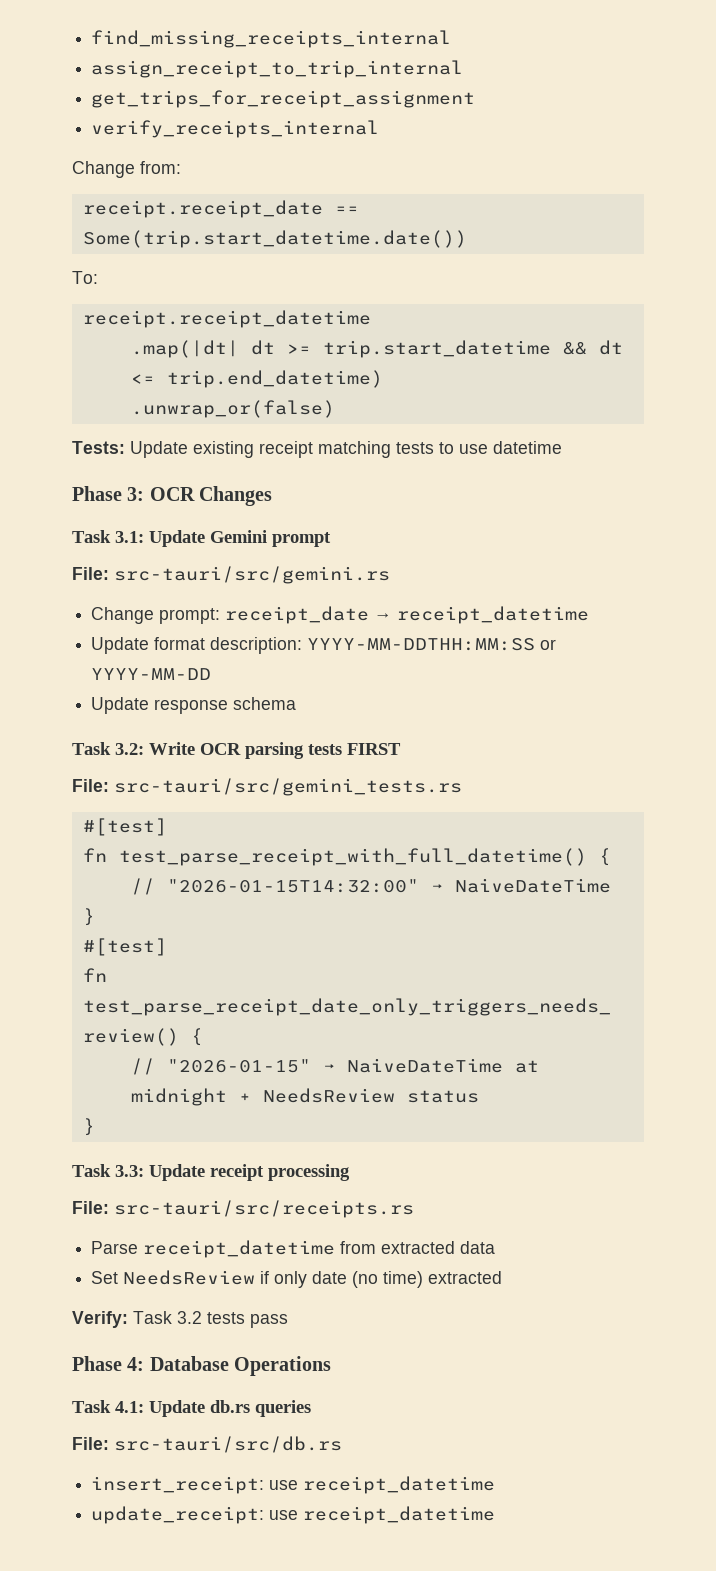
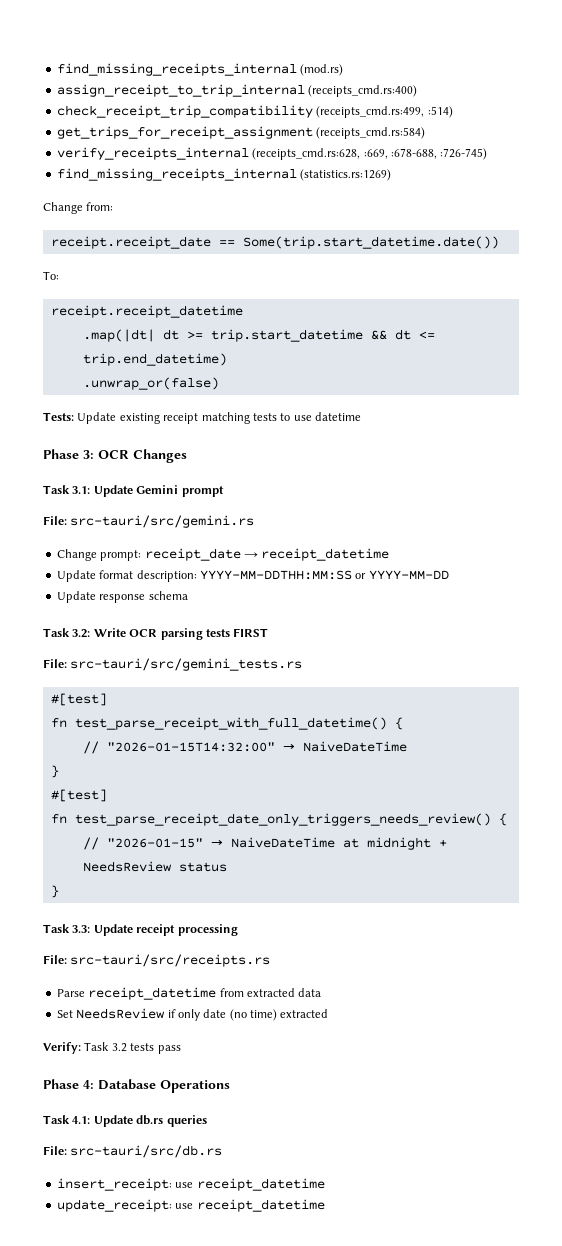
- find_missing_receipts_internal
+ find_missing_receipts_internal (mod.rs)
- assign_receipt_to_trip_internal
+ assign_receipt_to_trip_internal (receipts_cmd.rs:400)
+ check_receipt_trip_compatibility (receipts_cmd.rs:499, :514)
- get_trips_for_receipt_assignment
+ get_trips_for_receipt_assignment (receipts_cmd.rs:584)
- verify_receipts_internal
+ verify_receipts_internal (receipts_cmd.rs:628, :669, :678-688, :726-745)
+ find_missing_receipts_internal (statistics.rs:1269)

